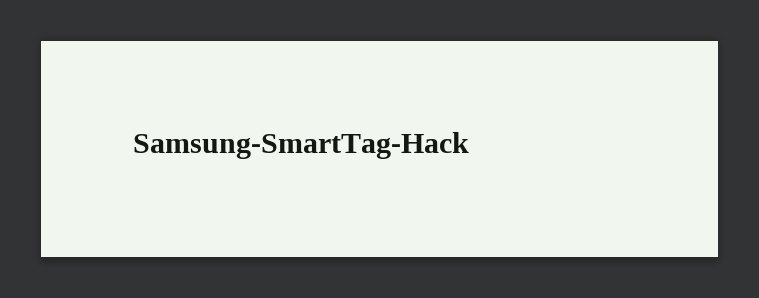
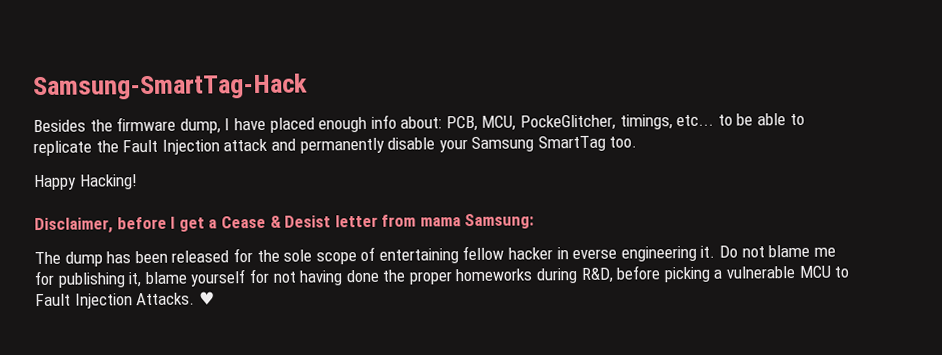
+ Besides the firmware dump, I have placed enough info about: PCB, MCU, PockeGlitcher, timings, etc... to be able to replicate the Fault Injection attack and permanently disable your Samsung SmartTag too.
+ Happy Hacking!
+ Disclaimer, before I get a Cease & Desist letter from mama Samsung:
+ The dump has been released for the sole scope of entertaining fellow hacker in everse engineering it. Do not blame me for publishing it, blame yourself for not having done the proper homeworks during R&D, before picking a vulnerable MCU to Fault Injection Attacks. ♥

